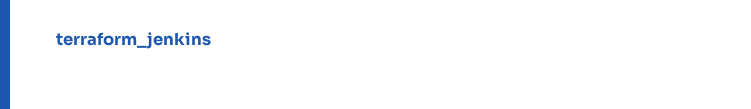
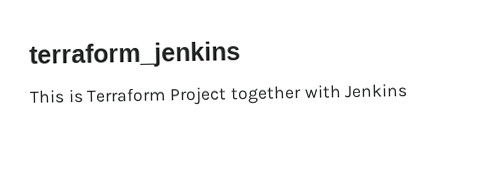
+ This is Terraform Project together with Jenkins

